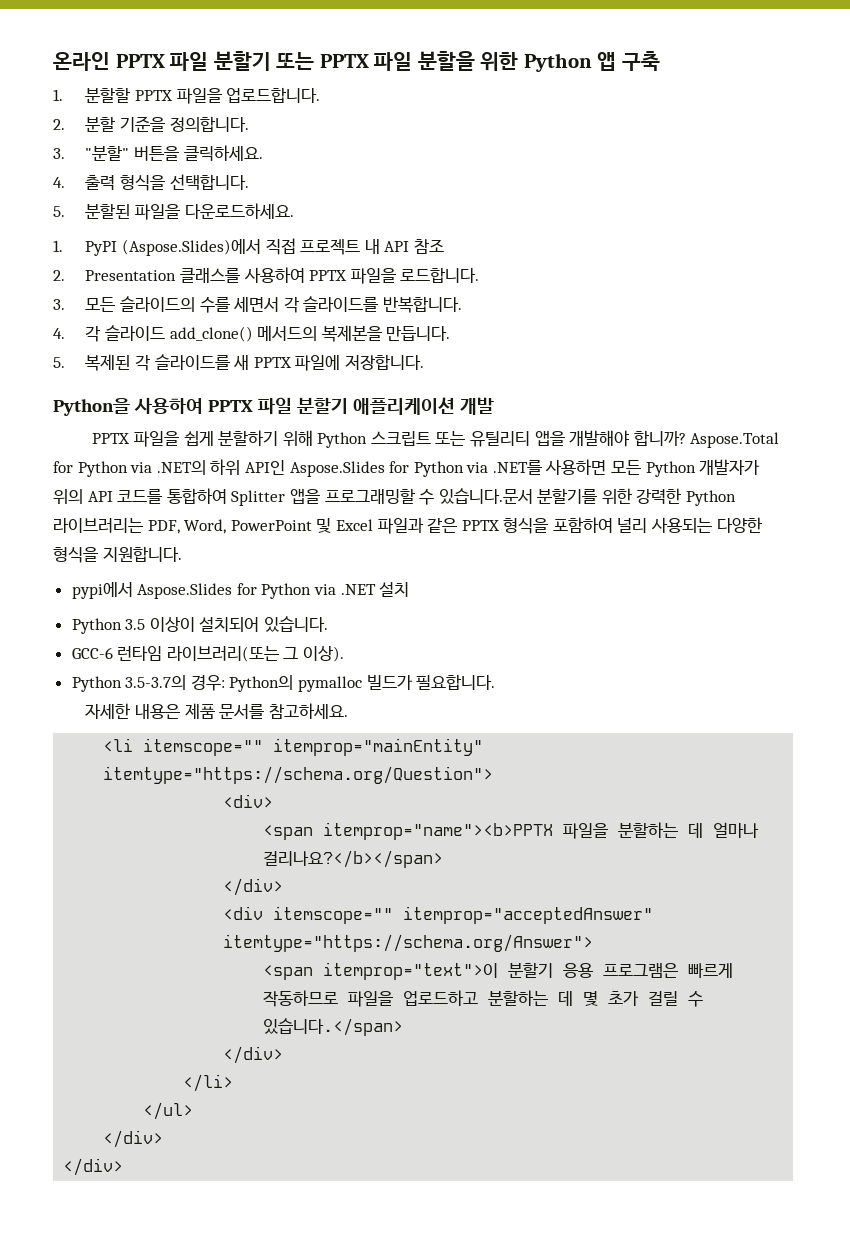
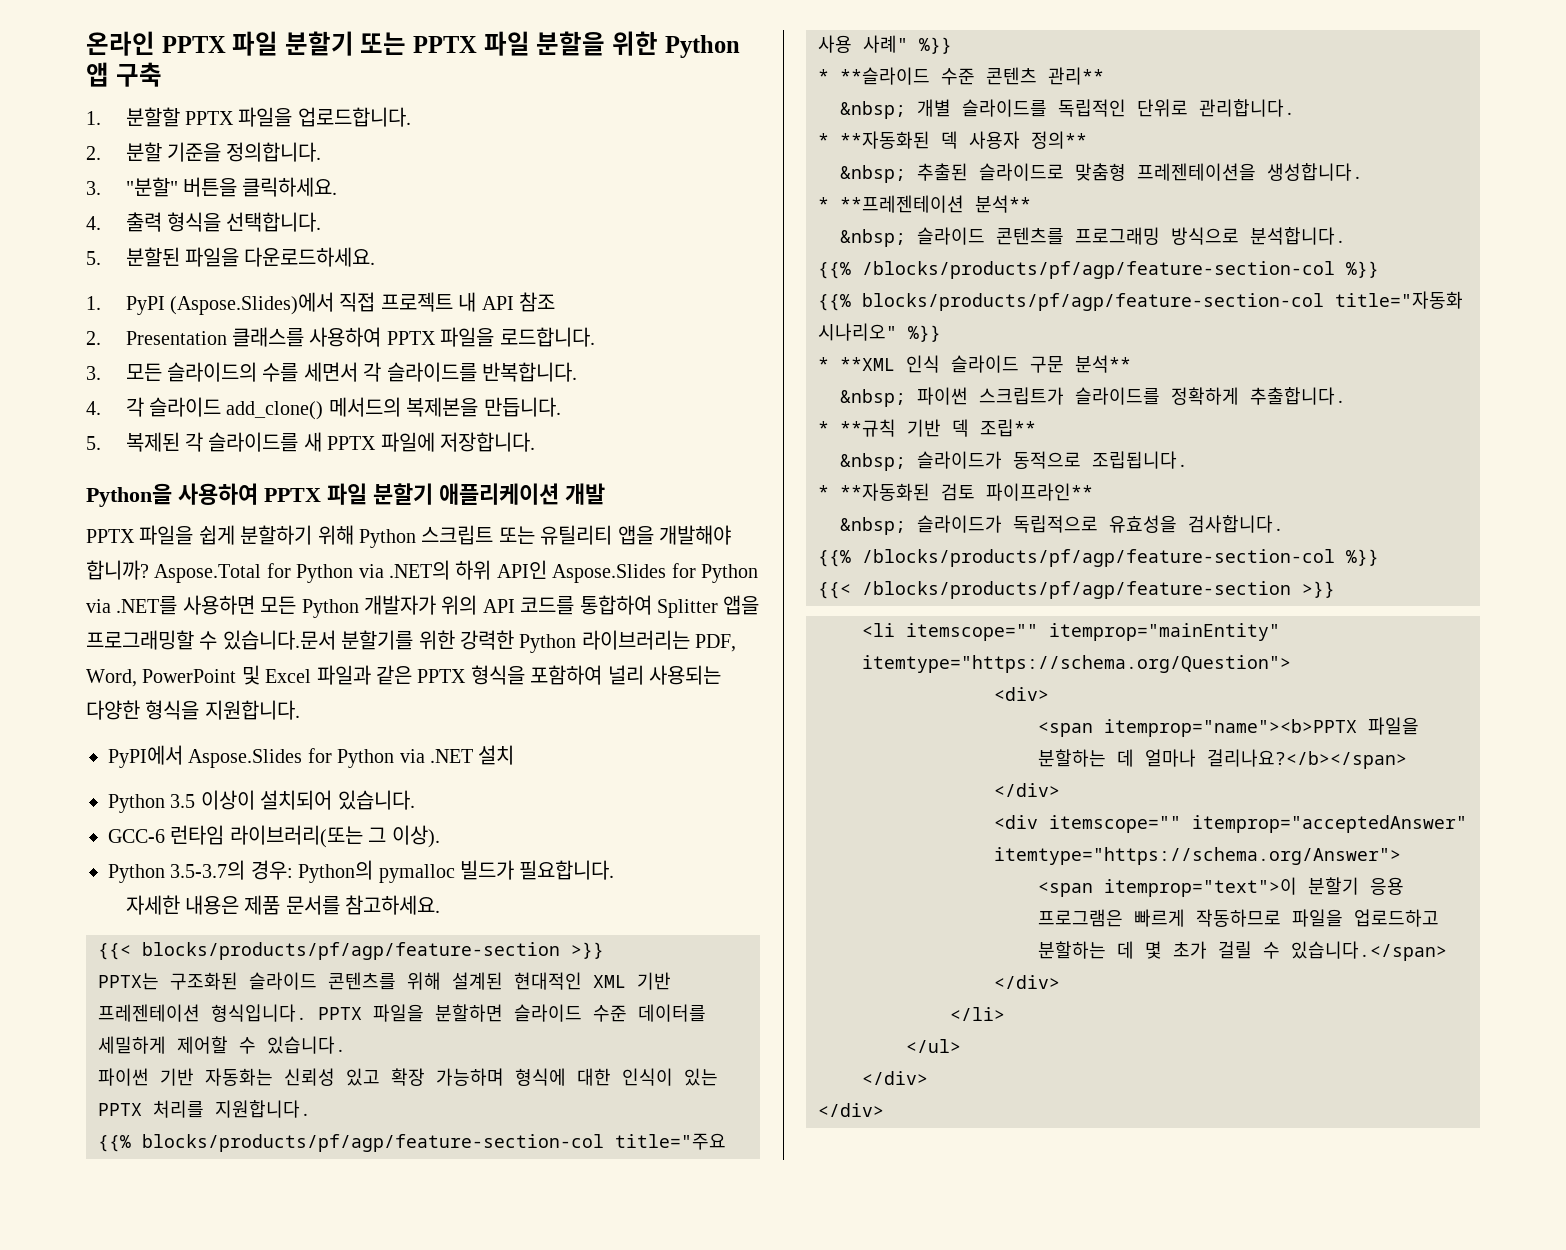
- pypi에서 Aspose.Slides for Python via .NET 설치
+ PyPI에서 Aspose.Slides for Python via .NET 설치
+ {{< blocks/products/pf/agp/feature-section >}}
+ PPTX는 구조화된 슬라이드 콘텐츠를 위해 설계된 현대적인 XML 기반 프레젠테이션 형식입니다. PPTX 파일을 분할하면 슬라이드 수준 데이터를 세밀하게 제어할 수 있습니다.
+ 파이썬 기반 자동화는 신뢰성 있고 확장 가능하며 형식에 대한 인식이 있는 PPTX 처리를 지원합니다.
+ {{% blocks/products/pf/agp/feature-section-col title="주요 사용 사례" %}}
+ * **슬라이드 수준 콘텐츠 관리**
+ &nbsp; 개별 슬라이드를 독립적인 단위로 관리합니다.
+ * **자동화된 덱 사용자 정의**
+ &nbsp; 추출된 슬라이드로 맞춤형 프레젠테이션을 생성합니다.
+ * **프레젠테이션 분석**
+ &nbsp; 슬라이드 콘텐츠를 프로그래밍 방식으로 분석합니다.
+ {{% /blocks/products/pf/agp/feature-section-col %}}
+ {{% blocks/products/pf/agp/feature-section-col title="자동화 시나리오" %}}
+ * **XML 인식 슬라이드 구문 분석**
+ &nbsp; 파이썬 스크립트가 슬라이드를 정확하게 추출합니다.
+ * **규칙 기반 덱 조립**
+ &nbsp; 슬라이드가 동적으로 조립됩니다.
+ * **자동화된 검토 파이프라인**
+ &nbsp; 슬라이드가 독립적으로 유효성을 검사합니다.
+ {{% /blocks/products/pf/agp/feature-section-col %}}
+ {{< /blocks/products/pf/agp/feature-section >}}

